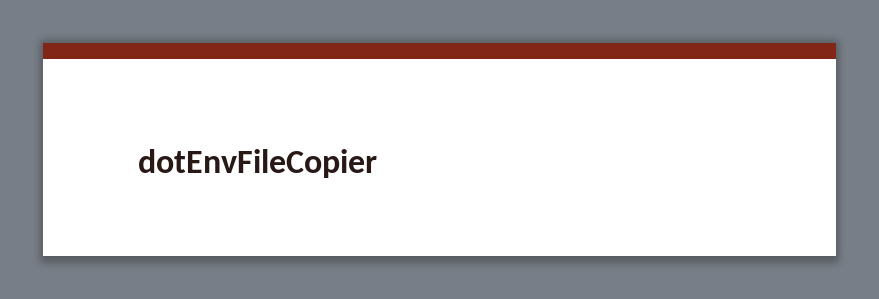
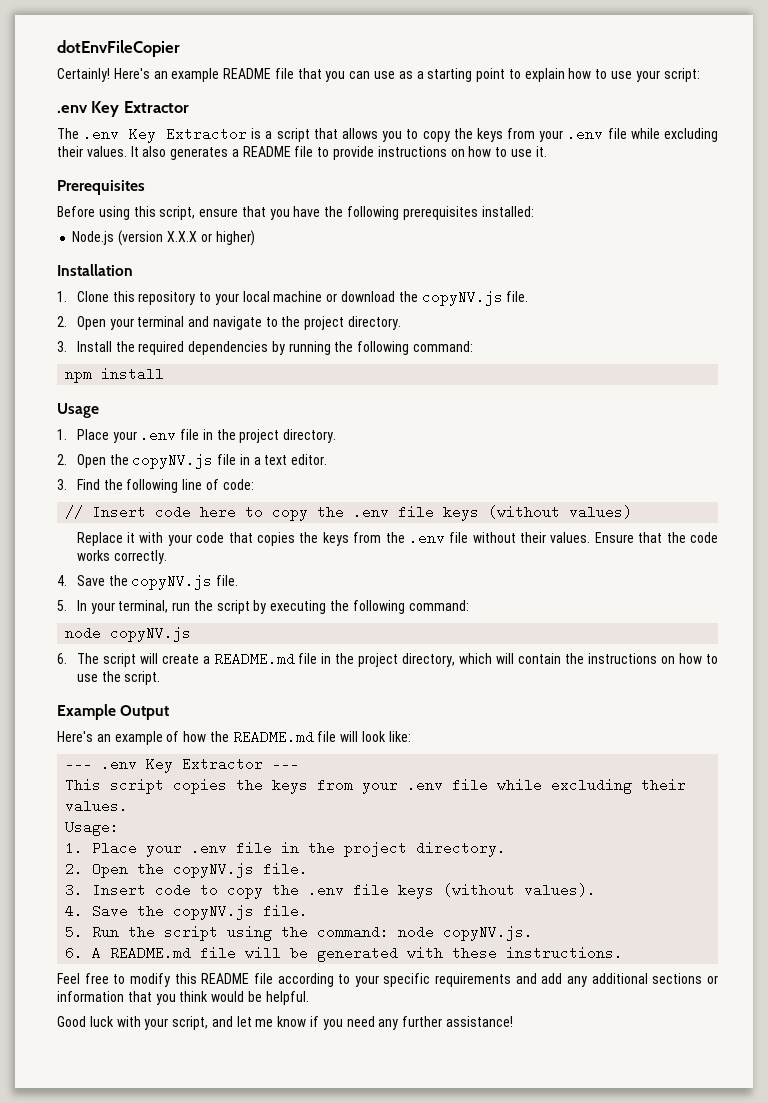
+ Certainly! Here's an example README file that you can use as a starting point to explain how to use your script:
+ .env Key Extractor
+ The .env Key Extractor is a script that allows you to copy the keys from your .env file while excluding their values. It also generates a README file to provide instructions on how to use it.
+ Prerequisites
+ Before using this script, ensure that you have the following prerequisites installed:
+ Node.js (version X.X.X or higher)
+ Installation
+ 1. Clone this repository to your local machine or download the copyNV.js file.
+ 2. Open your terminal and navigate to the project directory.
+ 3. Install the required dependencies by running the following command:
+ npm install
+ Usage
+ 1. Place your .env file in the project directory.
+ 2. Open the copyNV.js file in a text editor.
+ 3. Find the following line of code:
+ // Insert code here to copy the .env file keys (without values)
+ Replace it with your code that copies the keys from the .env file without their values. Ensure that the code works correctly.
+ 4. Save the copyNV.js file.
+ 5. In your terminal, run the script by executing the following command:
+ node copyNV.js
+ 6. The script will create a README.md file in the project directory, which will contain the instructions on how to use the script.
+ Example Output
+ Here's an example of how the README.md file will look like:
+ --- .env Key Extractor ---
+ This script copies the keys from your .env file while excluding their values.
+ Usage:
+ 1. Place your .env file in the project directory.
+ 2. Open the copyNV.js file.
+ 3. Insert code to copy the .env file keys (without values).
+ 4. Save the copyNV.js file.
+ 5. Run the script using the command: node copyNV.js.
+ 6. A README.md file will be generated with these instructions.
+ Feel free to modify this README file according to your specific requirements and add any additional sections or information that you think would be helpful.
+ Good luck with your script, and let me know if you need any further assistance!

